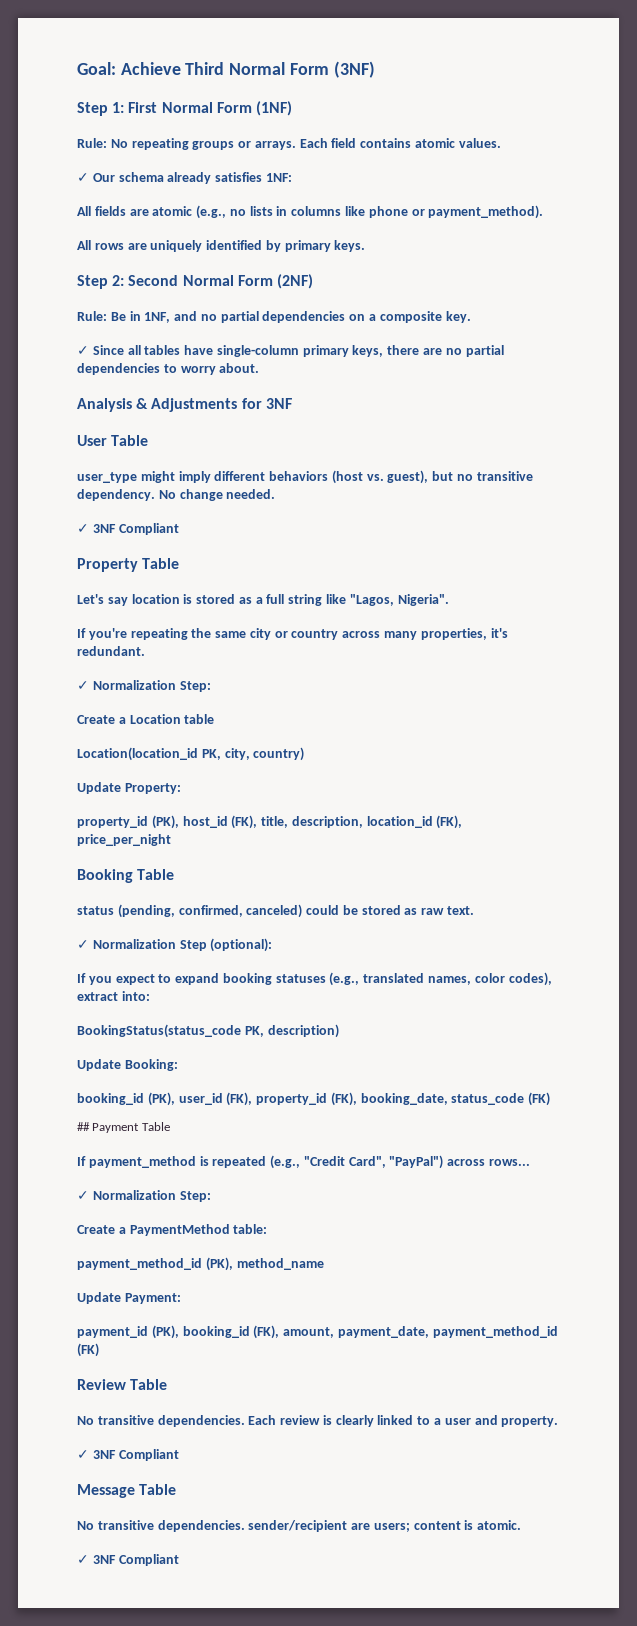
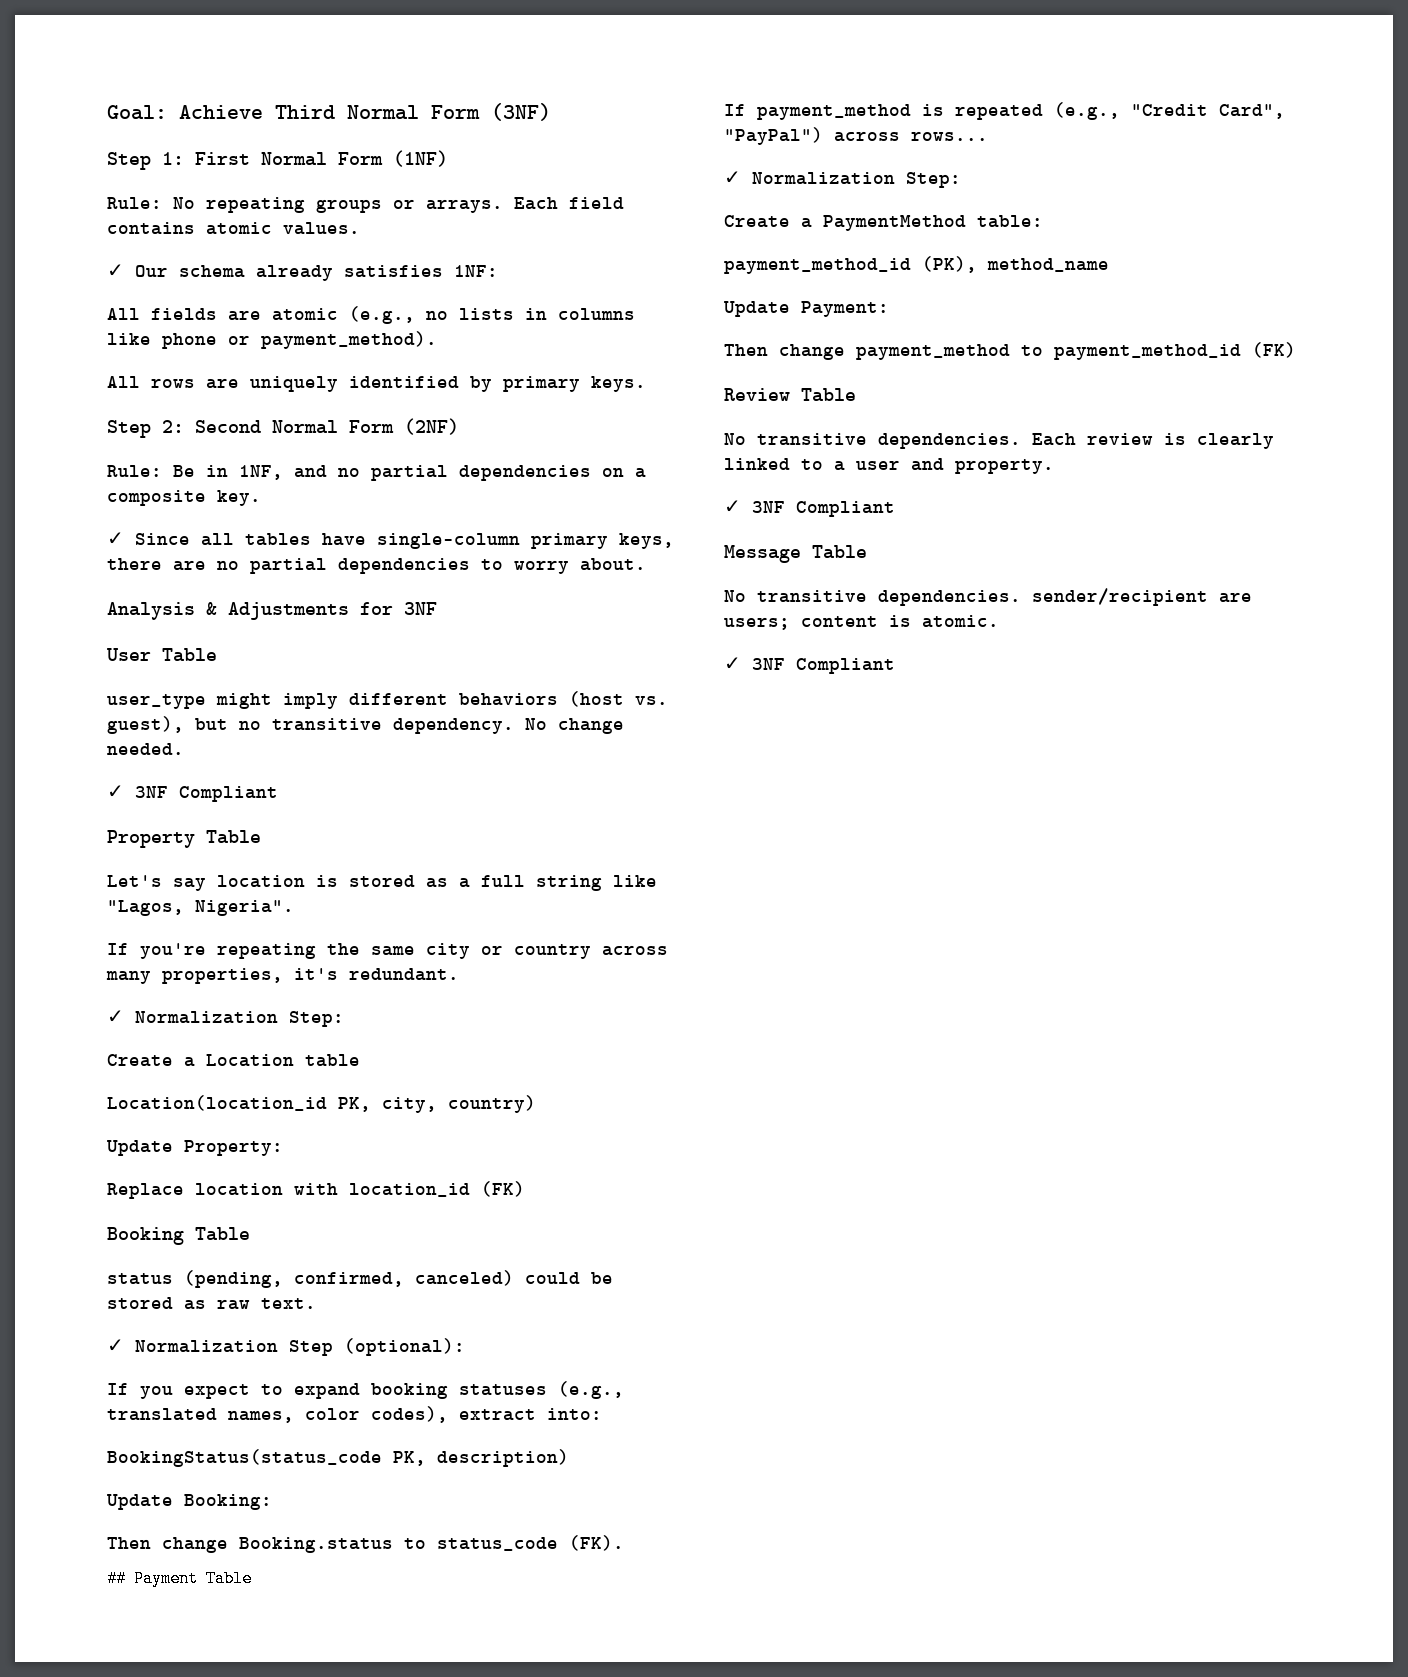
- property_id (PK), host_id (FK), title, description, location_id (FK), price_per_night
+ Replace location with location_id (FK)
- booking_id (PK), user_id (FK), property_id (FK), booking_date, status_code (FK)
+ Then change Booking.status to status_code (FK).
- payment_id (PK), booking_id (FK), amount, payment_date, payment_method_id (FK)
+ Then change payment_method to payment_method_id (FK)

